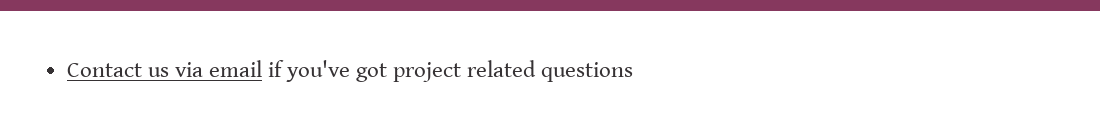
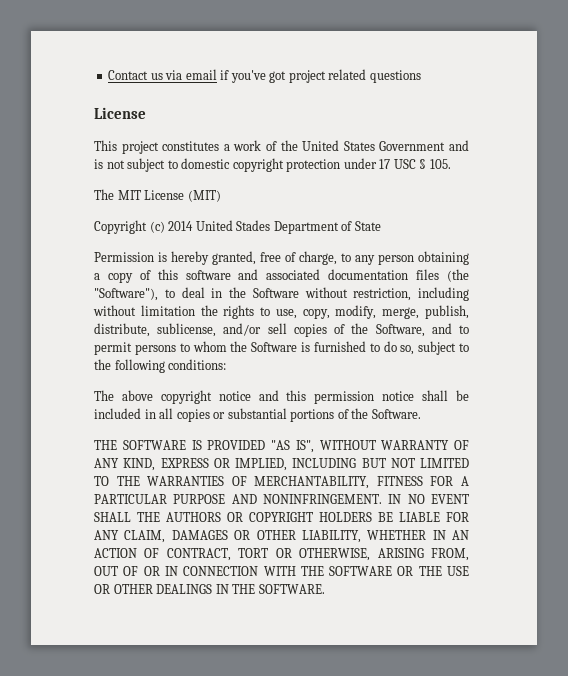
  Contact us via email if you've got project related questions
+ License
+ This project constitutes a work of the United States Government and is not subject to domestic copyright protection under 17 USC § 105.
+ The MIT License (MIT)
+ Copyright (c) 2014 United Stades Department of State
+ Permission is hereby granted, free of charge, to any person obtaining a copy of this software and associated documentation files (the "Software"), to deal in the Software without restriction, including without limitation the rights to use, copy, modify, merge, publish, distribute, sublicense, and/or sell copies of the Software, and to permit persons to whom the Software is furnished to do so, subject to the following conditions:
+ The above copyright notice and this permission notice shall be included in all copies or substantial portions of the Software.
+ THE SOFTWARE IS PROVIDED "AS IS", WITHOUT WARRANTY OF ANY KIND, EXPRESS OR IMPLIED, INCLUDING BUT NOT LIMITED TO THE WARRANTIES OF MERCHANTABILITY, FITNESS FOR A PARTICULAR PURPOSE AND NONINFRINGEMENT. IN NO EVENT SHALL THE AUTHORS OR COPYRIGHT HOLDERS BE LIABLE FOR ANY CLAIM, DAMAGES OR OTHER LIABILITY, WHETHER IN AN ACTION OF CONTRACT, TORT OR OTHERWISE, ARISING FROM, OUT OF OR IN CONNECTION WITH THE SOFTWARE OR THE USE OR OTHER DEALINGS IN THE SOFTWARE.

